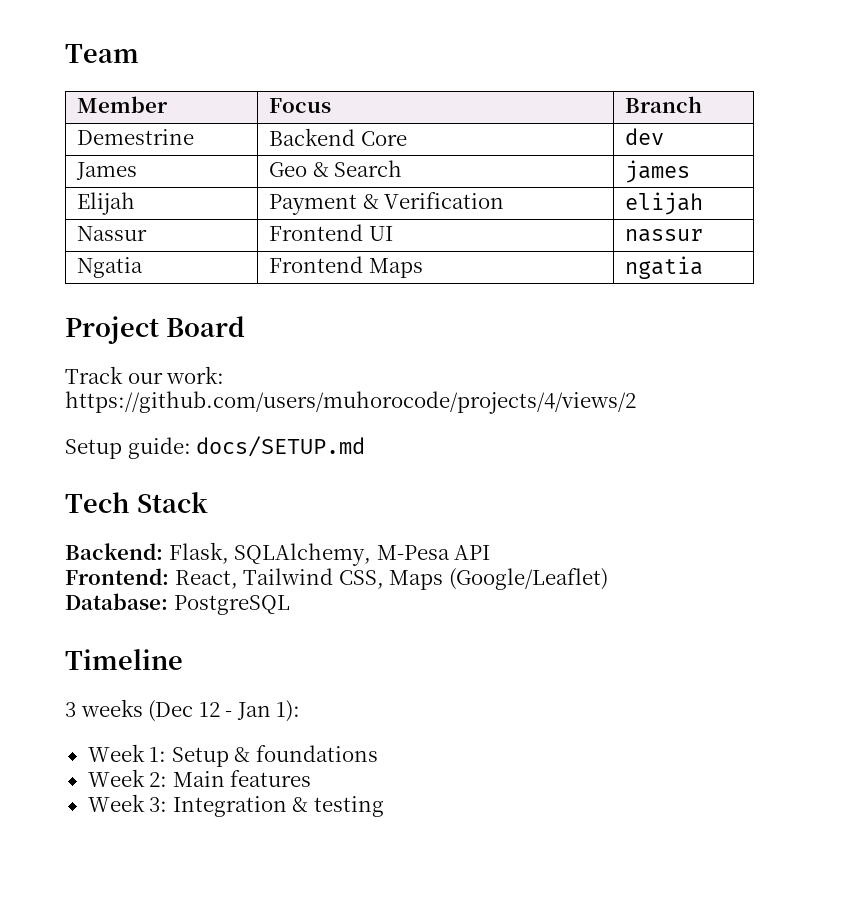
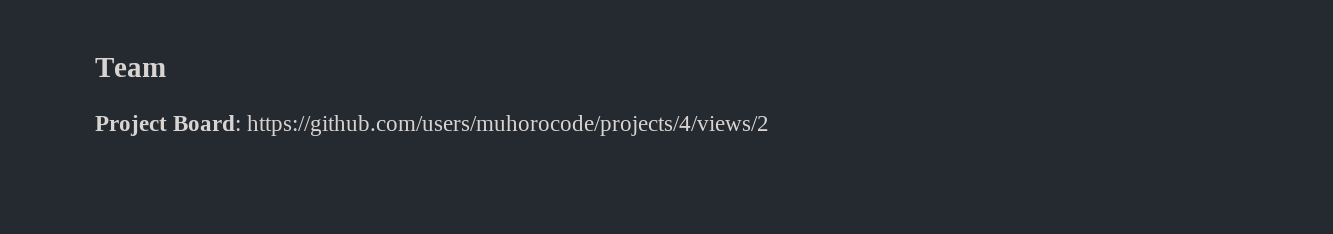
- Member | Focus | Branch
- Demestrine | Backend Core | dev
- James | Geo & Search | james
- Elijah | Payment & Verification | elijah
- Nassur | Frontend UI | nassur
- Ngatia | Frontend Maps | ngatia
- Project Board
- Track our work: https://github.com/users/muhorocode/projects/4/views/2
- Setup guide: docs/SETUP.md
- Tech Stack
- Backend: Flask, SQLAlchemy, M-Pesa API
- Frontend: React, Tailwind CSS, Maps (Google/Leaflet)
- Database: PostgreSQL
- Timeline
- 3 weeks (Dec 12 - Jan 1):
- Week 1: Setup & foundations
- Week 2: Main features
- Week 3: Integration & testing
+ Project Board: https://github.com/users/muhorocode/projects/4/views/2

